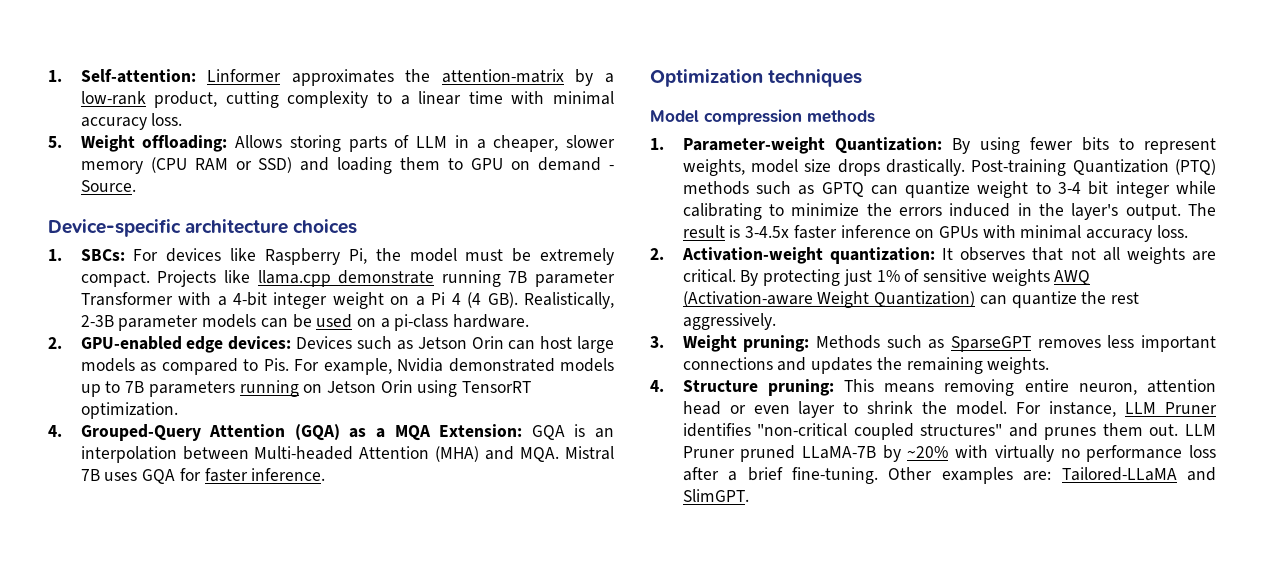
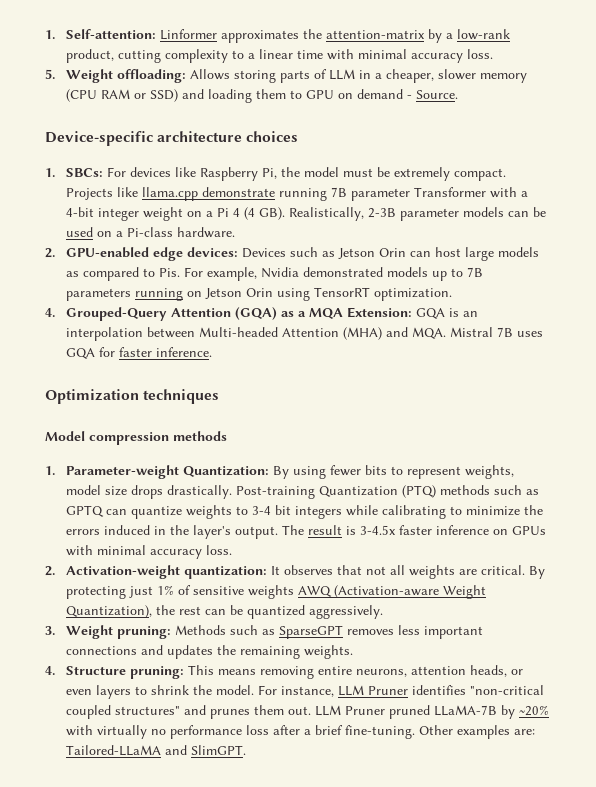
- Projects like llama.cpp demonstrate running 7B parameter Transformer with a 4-bit integer weight on a Pi 4 (4 GB). Realistically, 2-3B parameter models can be used on a pi-class hardware.
+ Projects like llama.cpp demonstrate running 7B parameter Transformer with a 4-bit integer weight on a Pi 4 (4 GB). Realistically, 2-3B parameter models can be used on a Pi-class hardware.
- Post-training Quantization (PTQ) methods such as GPTQ can quantize weight to 3-4 bit integer while calibrating to minimize the errors induced in the layer's output.
+ Post-training Quantization (PTQ) methods such as GPTQ can quantize weights to 3-4 bit integers while calibrating to minimize the errors induced in the layer's output.
- By protecting just 1% of sensitive weights AWQ (Activation-aware Weight Quantization) can quantize the rest aggressively.
+ By protecting just 1% of sensitive weights AWQ (Activation-aware Weight Quantization), the rest can be quantized aggressively.
- 4. Structure pruning: This means removing entire neuron, attention head or even layer to shrink the model.
+ 4. Structure pruning: This means removing entire neurons, attention heads, or even layers to shrink the model.

